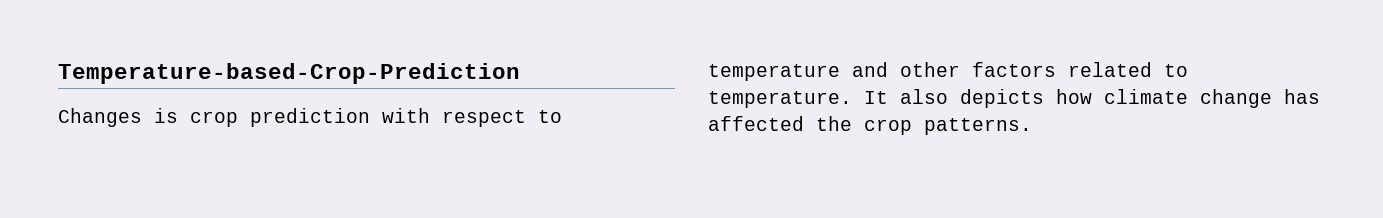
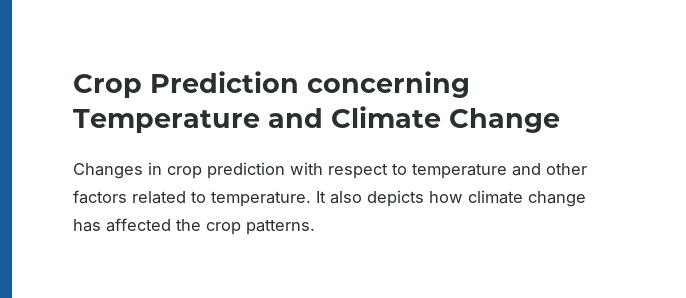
- Temperature-based-Crop-Prediction
+ Crop Prediction concerning Temperature and Climate Change
- Changes is crop prediction with respect to temperature and other factors related to temperature.
+ Changes in crop prediction with respect to temperature and other factors related to temperature.

